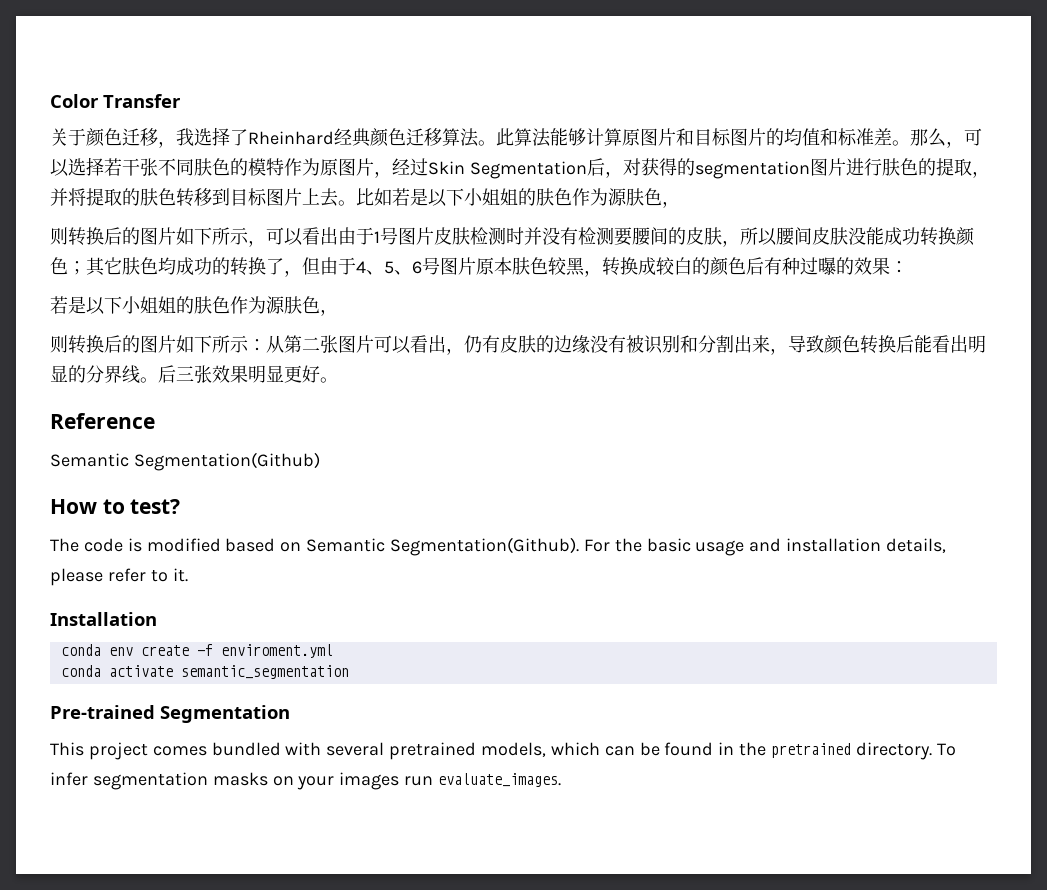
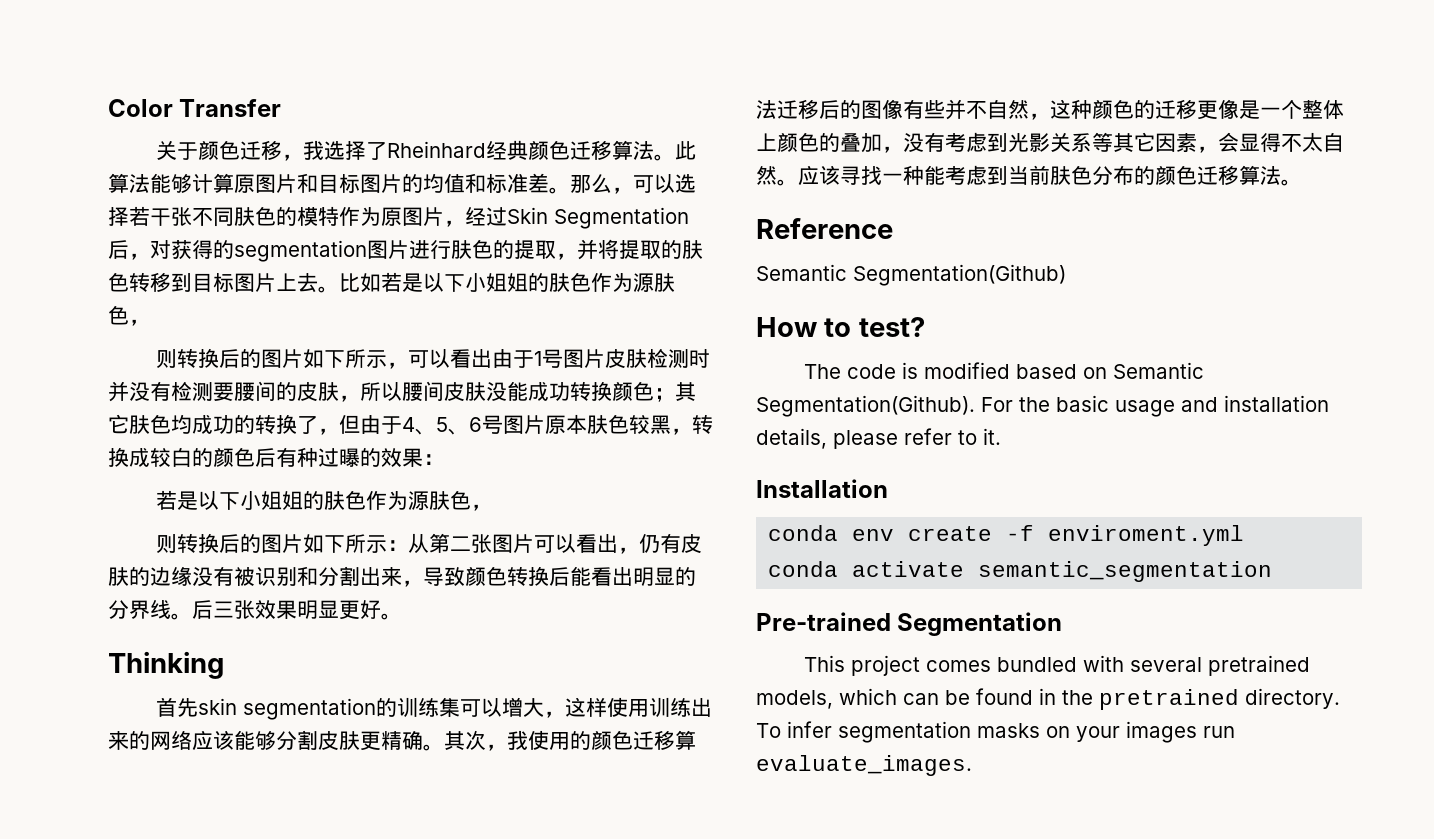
+ Thinking
+ 首先skin segmentation的训练集可以增大，这样使用训练出来的网络应该能够分割皮肤更精确。其次，我使用的颜色迁移算法迁移后的图像有些并不自然，这种颜色的迁移更像是一个整体上颜色的叠加，没有考虑到光影关系等其它因素，会显得不太自然。应该寻找一种能考虑到当前肤色分布的颜色迁移算法。

